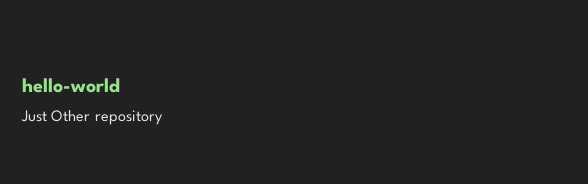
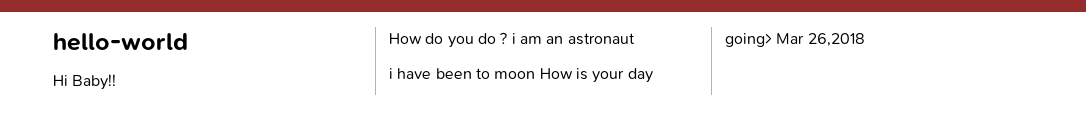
- Just Other repository
+ Hi Baby!!
+ How do you do ? i am an astronaut
+ i have been to moon How is your day going> Mar 26,2018

